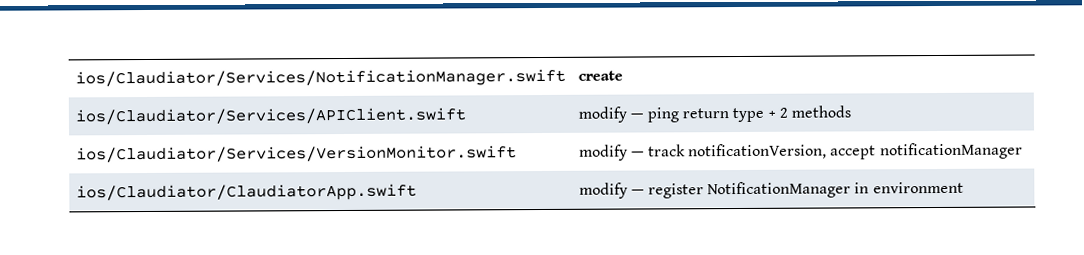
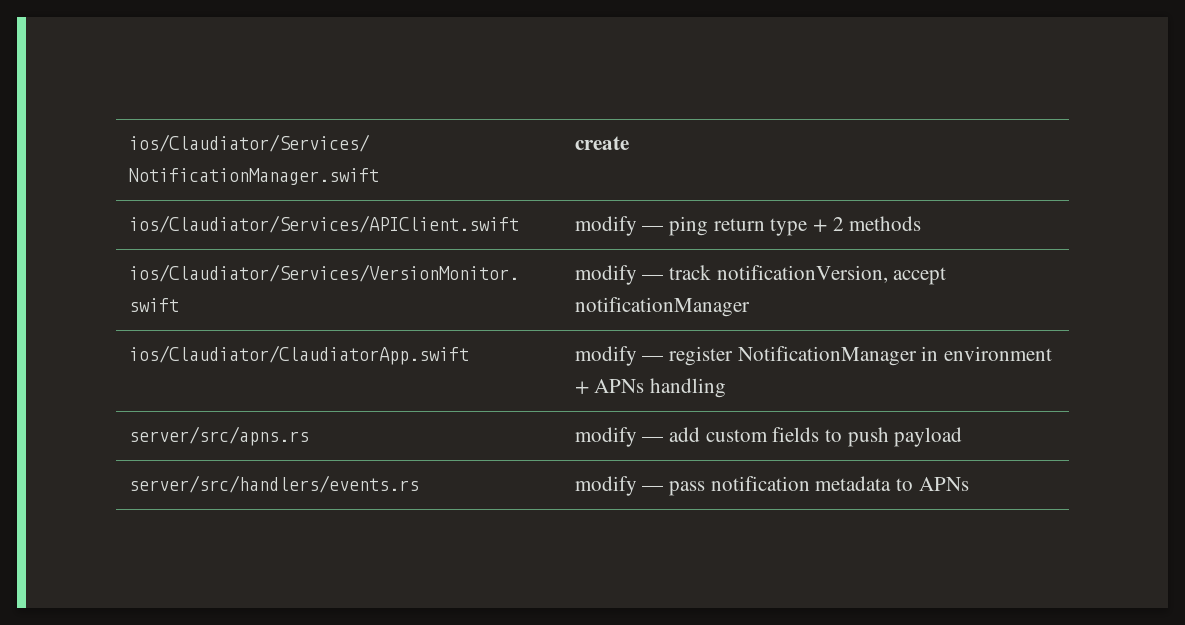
- ios/Claudiator/ClaudiatorApp.swift | modify — register NotificationManager in environment
+ ios/Claudiator/ClaudiatorApp.swift | modify — register NotificationManager in environment + APNs handling
+ server/src/apns.rs | modify — add custom fields to push payload
+ server/src/handlers/events.rs | modify — pass notification metadata to APNs

